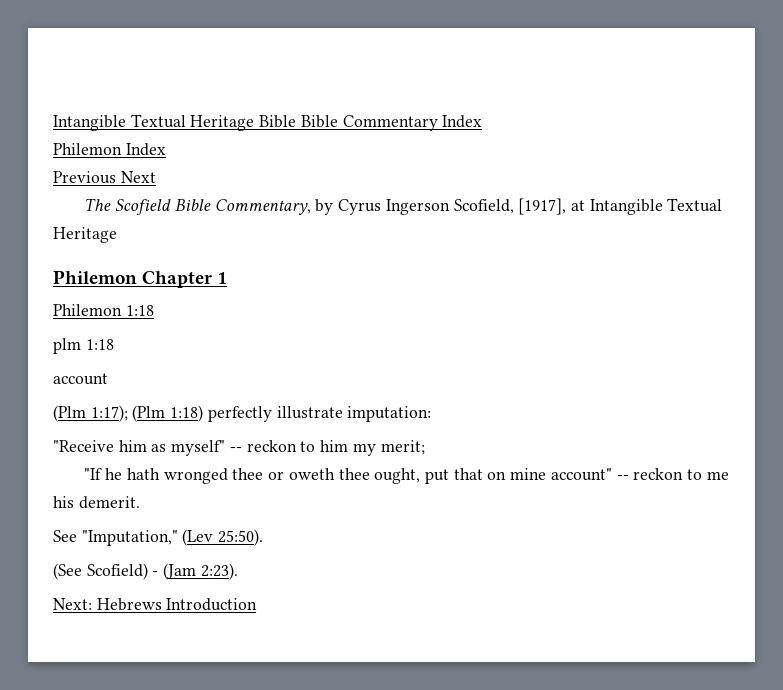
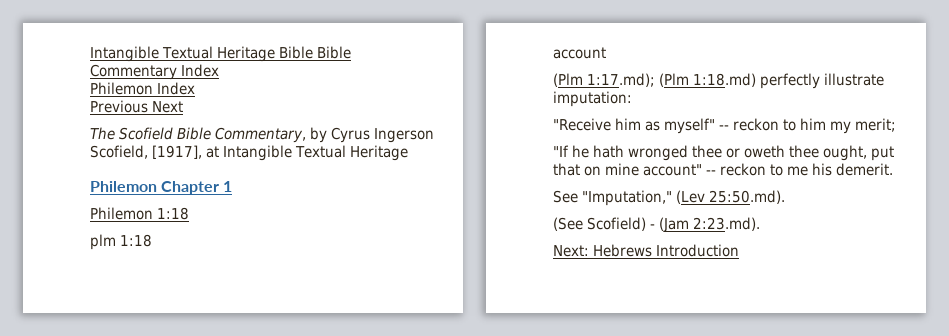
- (Plm 1:17); (Plm 1:18) perfectly illustrate imputation:
+ (Plm 1:17.md); (Plm 1:18.md) perfectly illustrate imputation:
- See "Imputation," (Lev 25:50).
+ See "Imputation," (Lev 25:50.md).
- (See Scofield) - (Jam 2:23).
+ (See Scofield) - (Jam 2:23.md).

